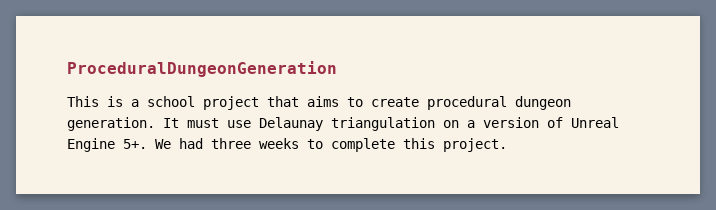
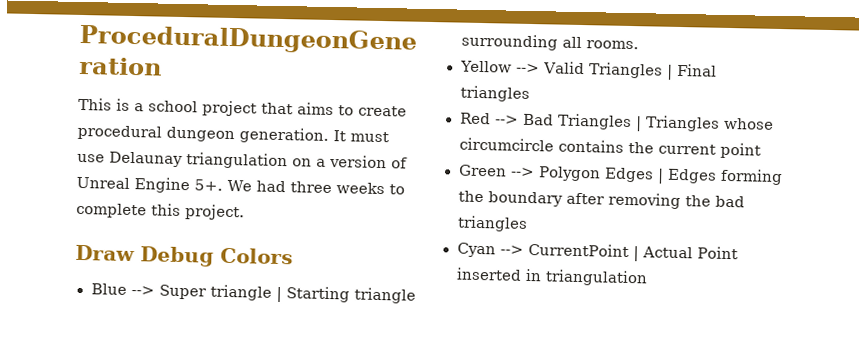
+ Draw Debug Colors
+ Blue --> Super triangle | Starting triangle surrounding all rooms.
+ Yellow --> Valid Triangles | Final triangles
+ Red --> Bad Triangles | Triangles whose circumcircle contains the current point
+ Green --> Polygon Edges | Edges forming the boundary after removing the bad triangles
+ Cyan --> CurrentPoint | Actual Point inserted in triangulation

